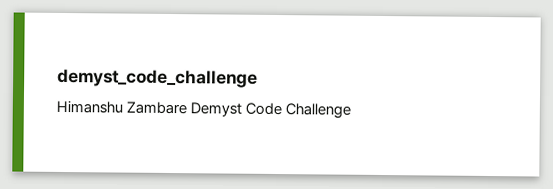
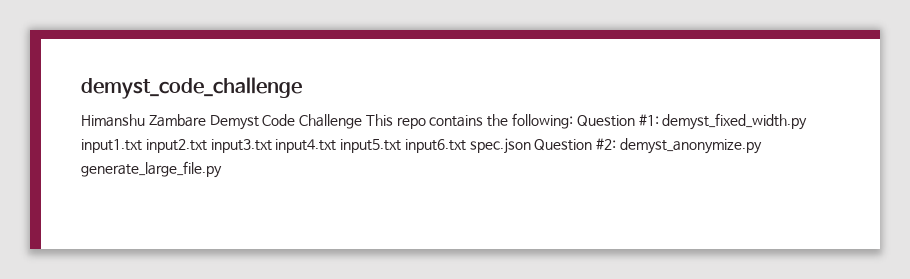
- Himanshu Zambare Demyst Code Challenge
+ Himanshu Zambare Demyst Code Challenge This repo contains the following: Question #1: demyst_fixed_width.py input1.txt input2.txt input3.txt input4.txt input5.txt input6.txt spec.json Question #2: demyst_anonymize.py generate_large_file.py

